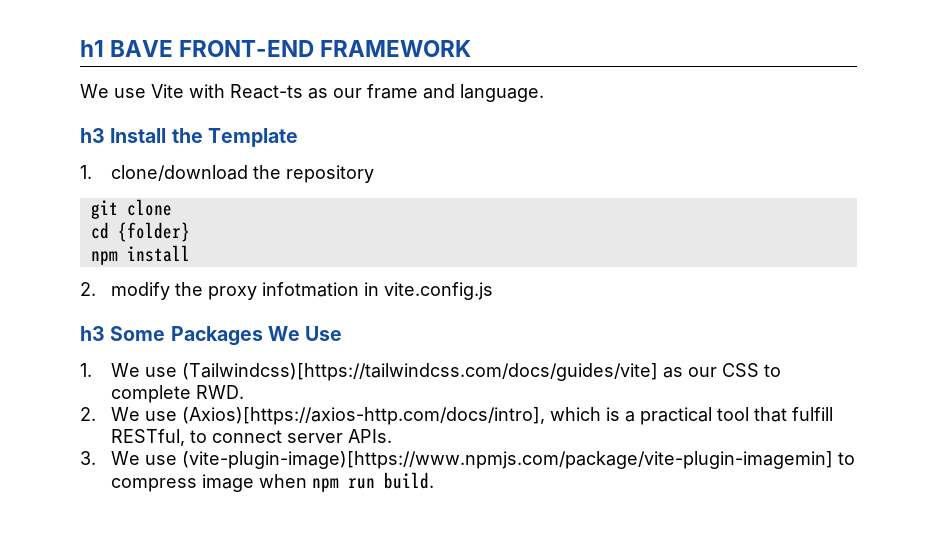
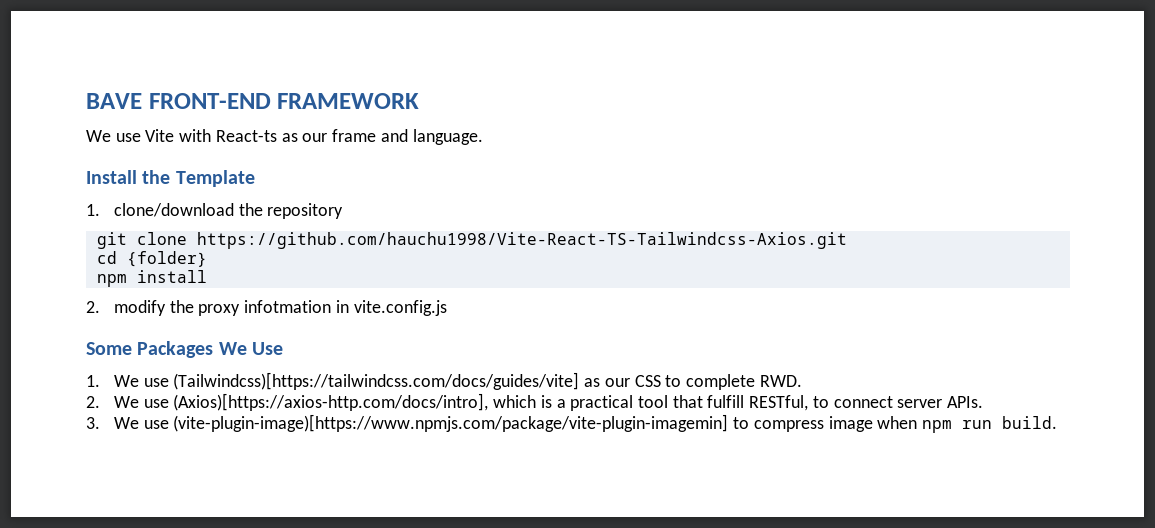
- h1 BAVE FRONT-END FRAMEWORK
+ BAVE FRONT-END FRAMEWORK
- h3 Install the Template
+ Install the Template
- git clone
+ git clone https://github.com/hauchu1998/Vite-React-TS-Tailwindcss-Axios.git
- h3 Some Packages We Use
+ Some Packages We Use

